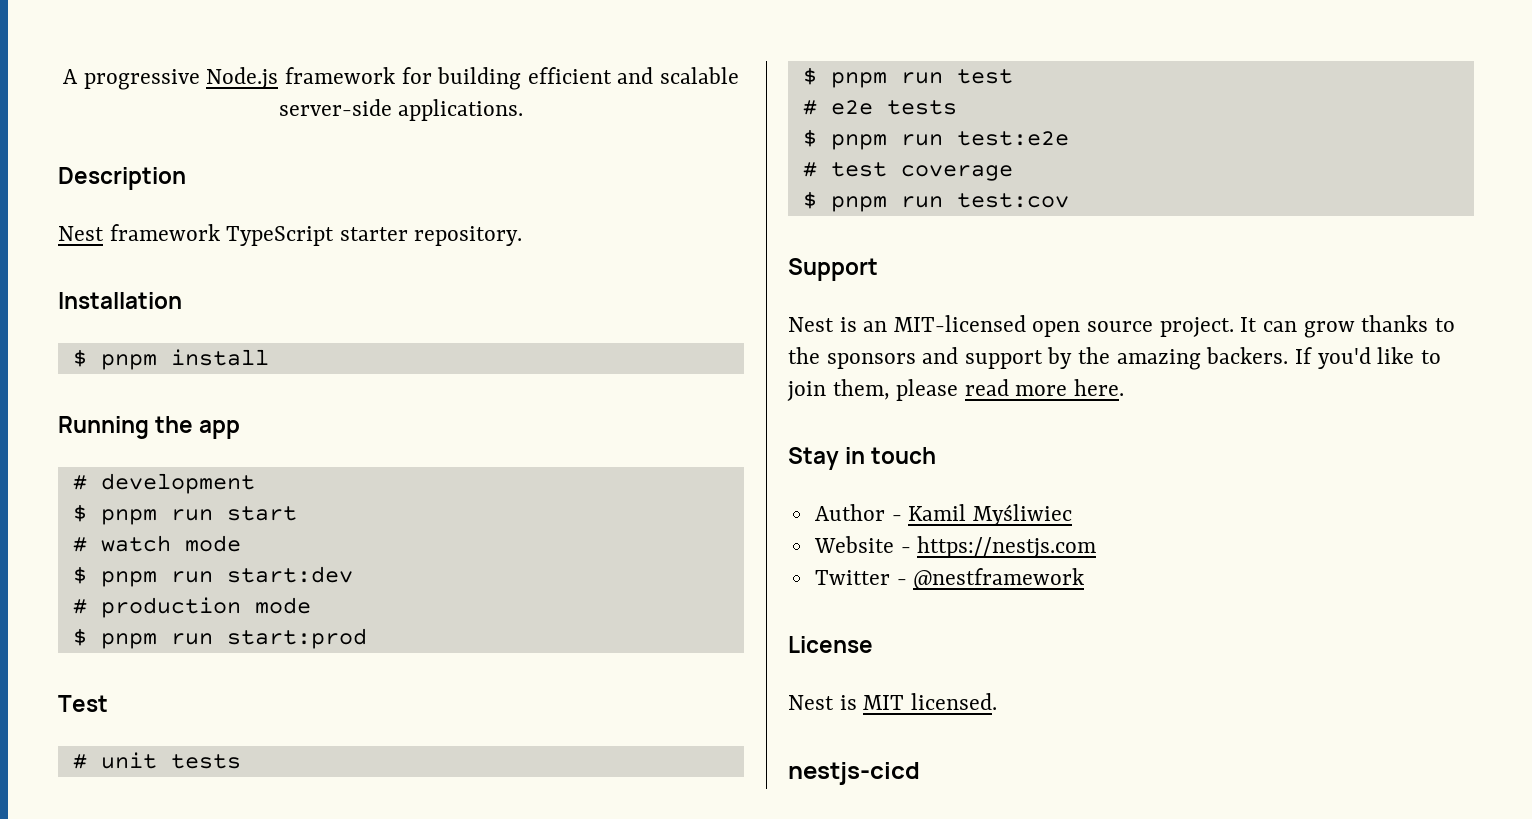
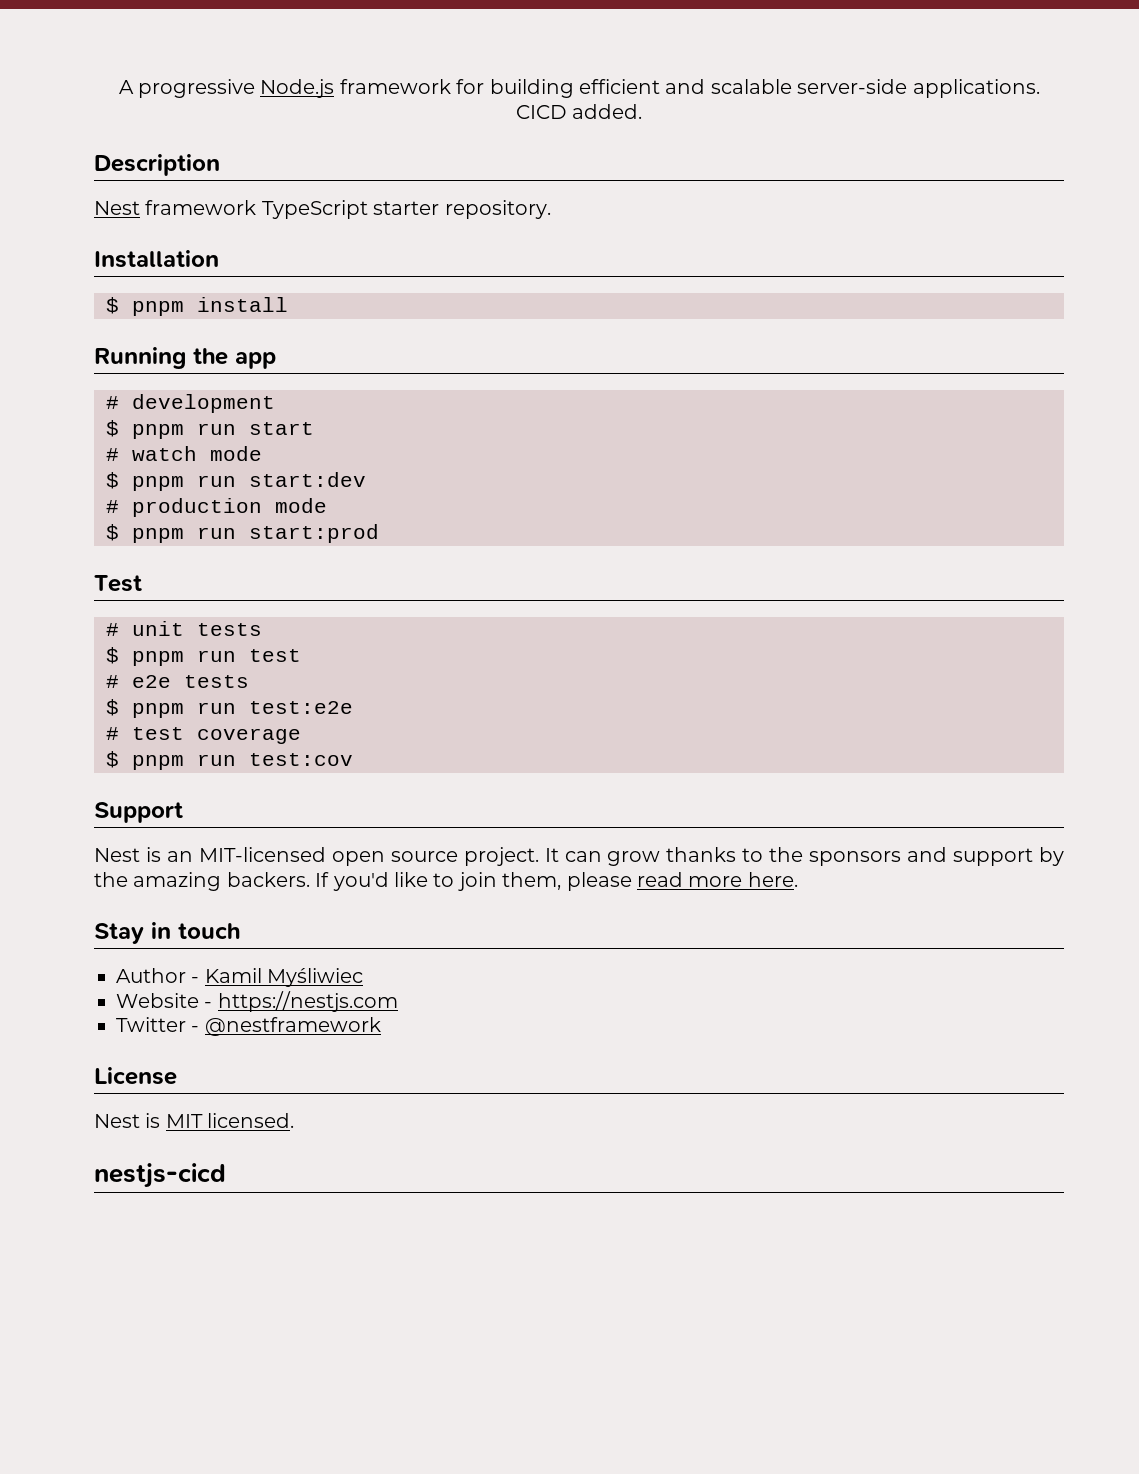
+ CICD added.

